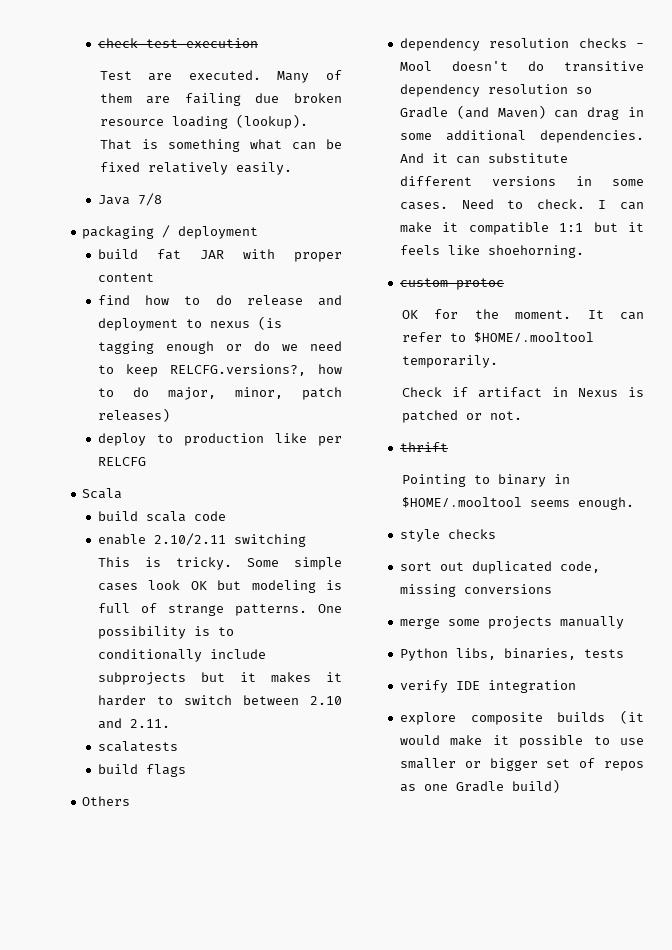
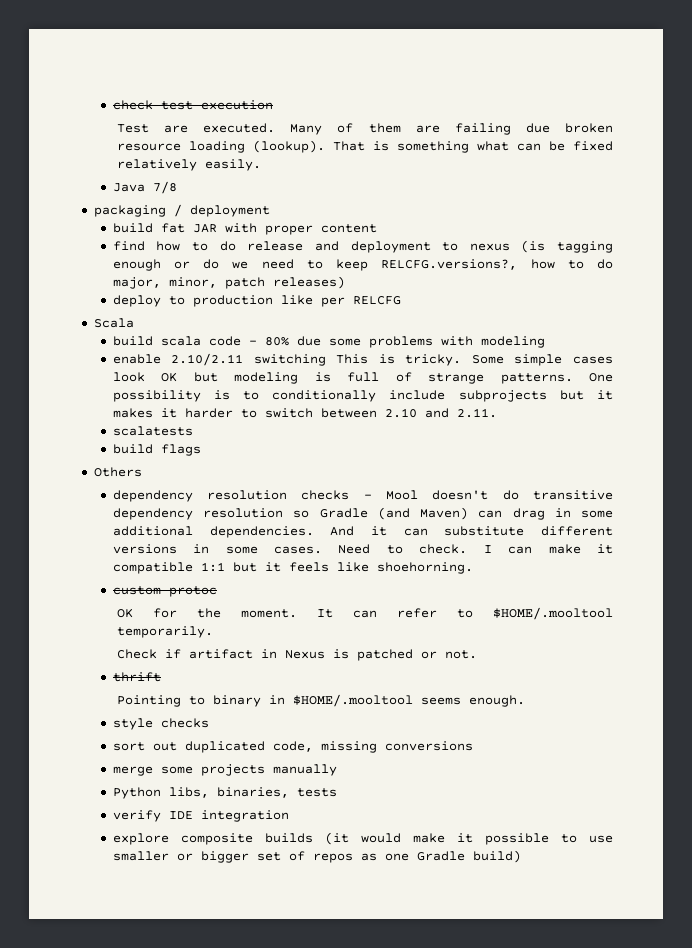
- build scala code
+ build scala code - 80% due some problems with modeling

